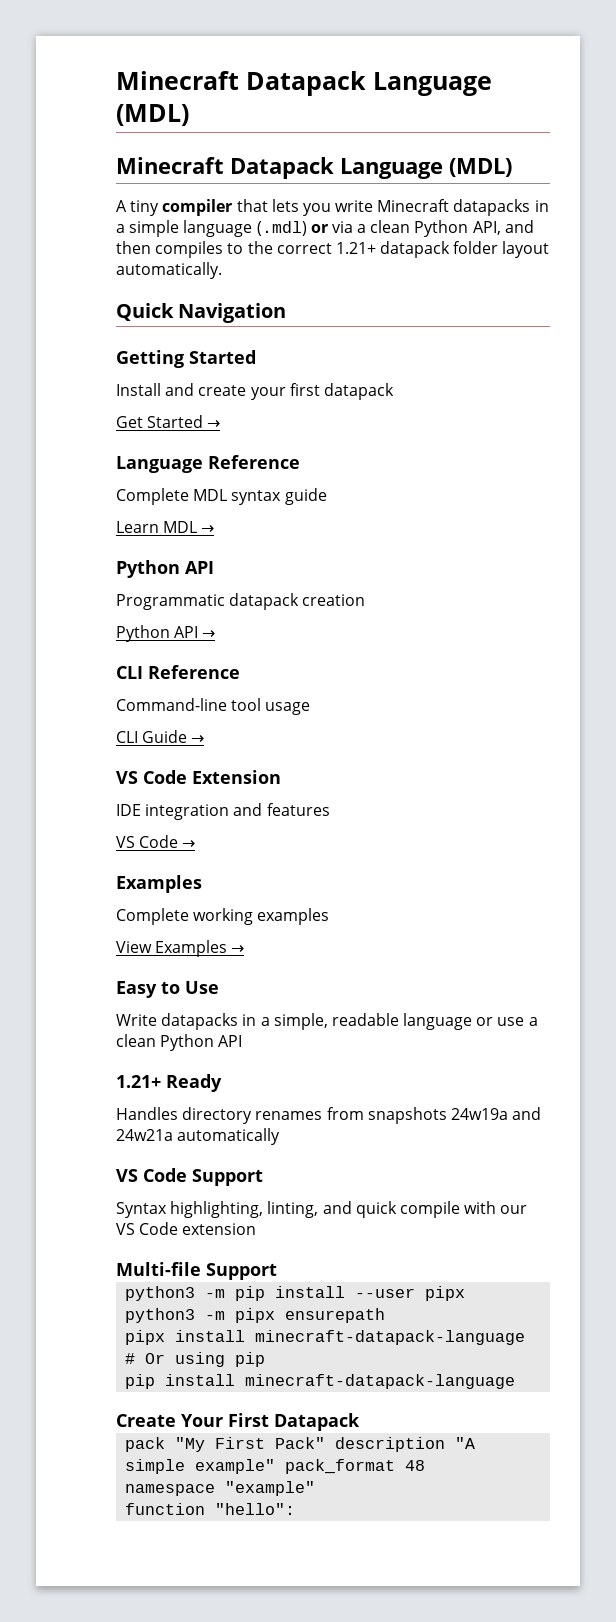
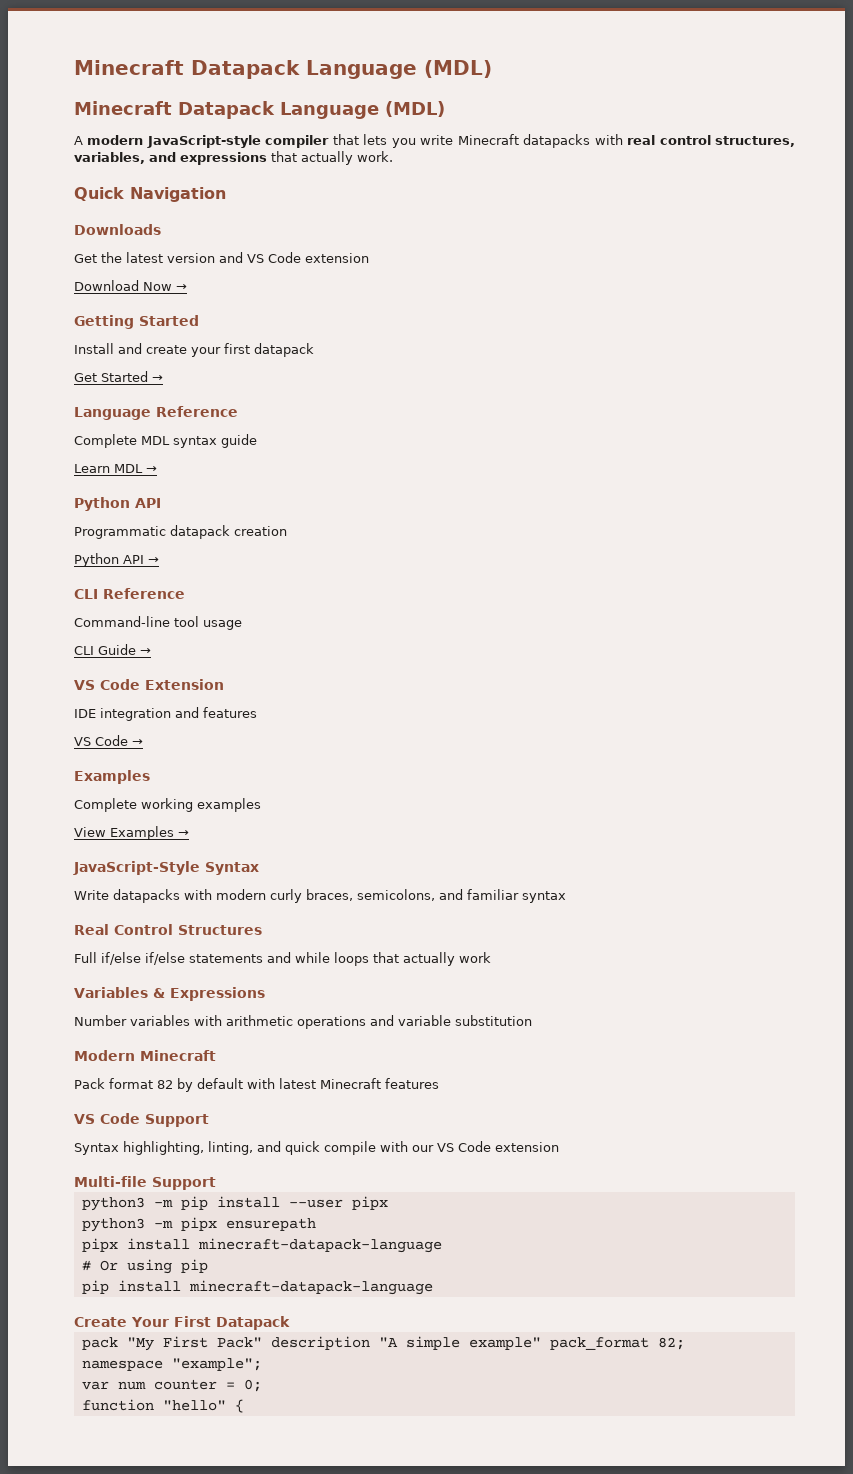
- A tiny compiler that lets you write Minecraft datapacks in a simple language (.mdl) or via a clean Python API, and then compiles to the correct 1.21+ datapack folder layout automatically.
+ A modern JavaScript-style compiler that lets you write Minecraft datapacks with real control structures, variables, and expressions that actually work.
  Quick Navigation
+ Downloads
+ Get the latest version and VS Code extension
+ Download Now →
- Easy to Use
+ JavaScript-Style Syntax
- Write datapacks in a simple, readable language or use a clean Python API
- 1.21+ Ready
- Handles directory renames from snapshots 24w19a and 24w21a automatically
+ Write datapacks with modern curly braces, semicolons, and familiar syntax
+ Real Control Structures
+ Full if/else if/else statements and while loops that actually work
+ Variables & Expressions
+ Number variables with arithmetic operations and variable substitution
+ Modern Minecraft
+ Pack format 82 by default with latest Minecraft features
- pack "My First Pack" description "A simple example" pack_format 48
+ pack "My First Pack" description "A simple example" pack_format 82;
- namespace "example"
+ namespace "example";
+ var num counter = 0;
- function "hello":
+ function "hello" {

